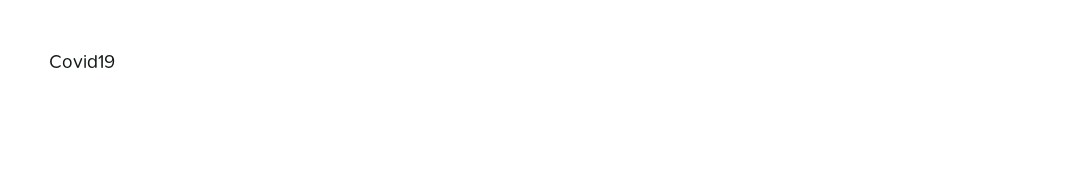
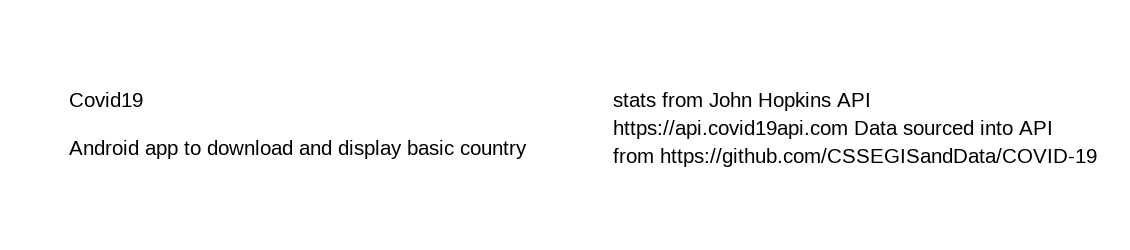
+ Android app to download and display basic country stats from John Hopkins API https://api.covid19api.com Data sourced into API from https://github.com/CSSEGISandData/COVID-19

